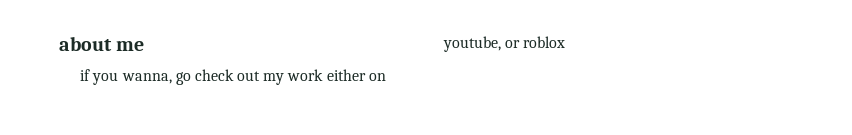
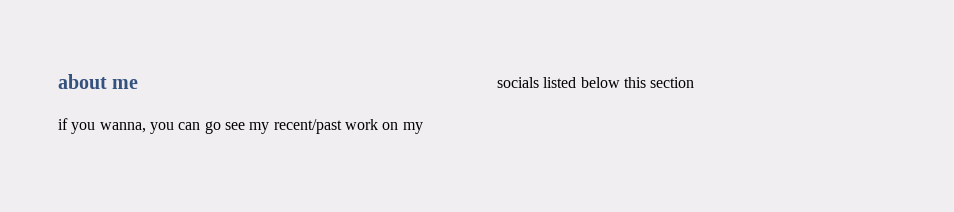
- if you wanna, go check out my work either on youtube, or roblox
+ if you wanna, you can go see my recent/past work on my socials listed below this section

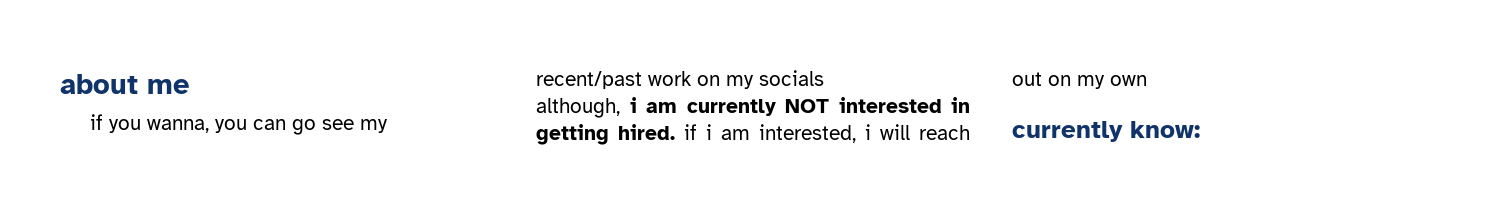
- if you wanna, you can go see my recent/past work on my socials listed below this section
+ if you wanna, you can go see my recent/past work on my socials
+ although, i am currently NOT interested in getting hired. if i am interested, i will reach out on my own
+ currently know:

